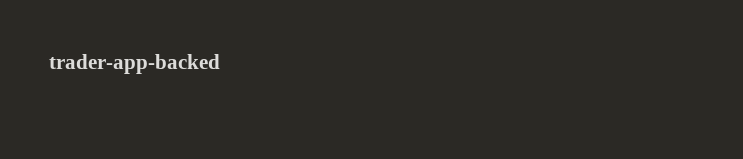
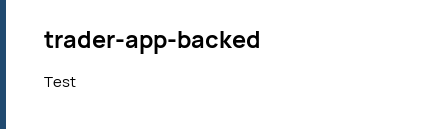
+ Test

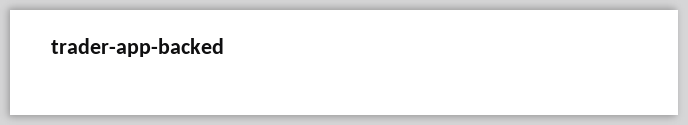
- Test

